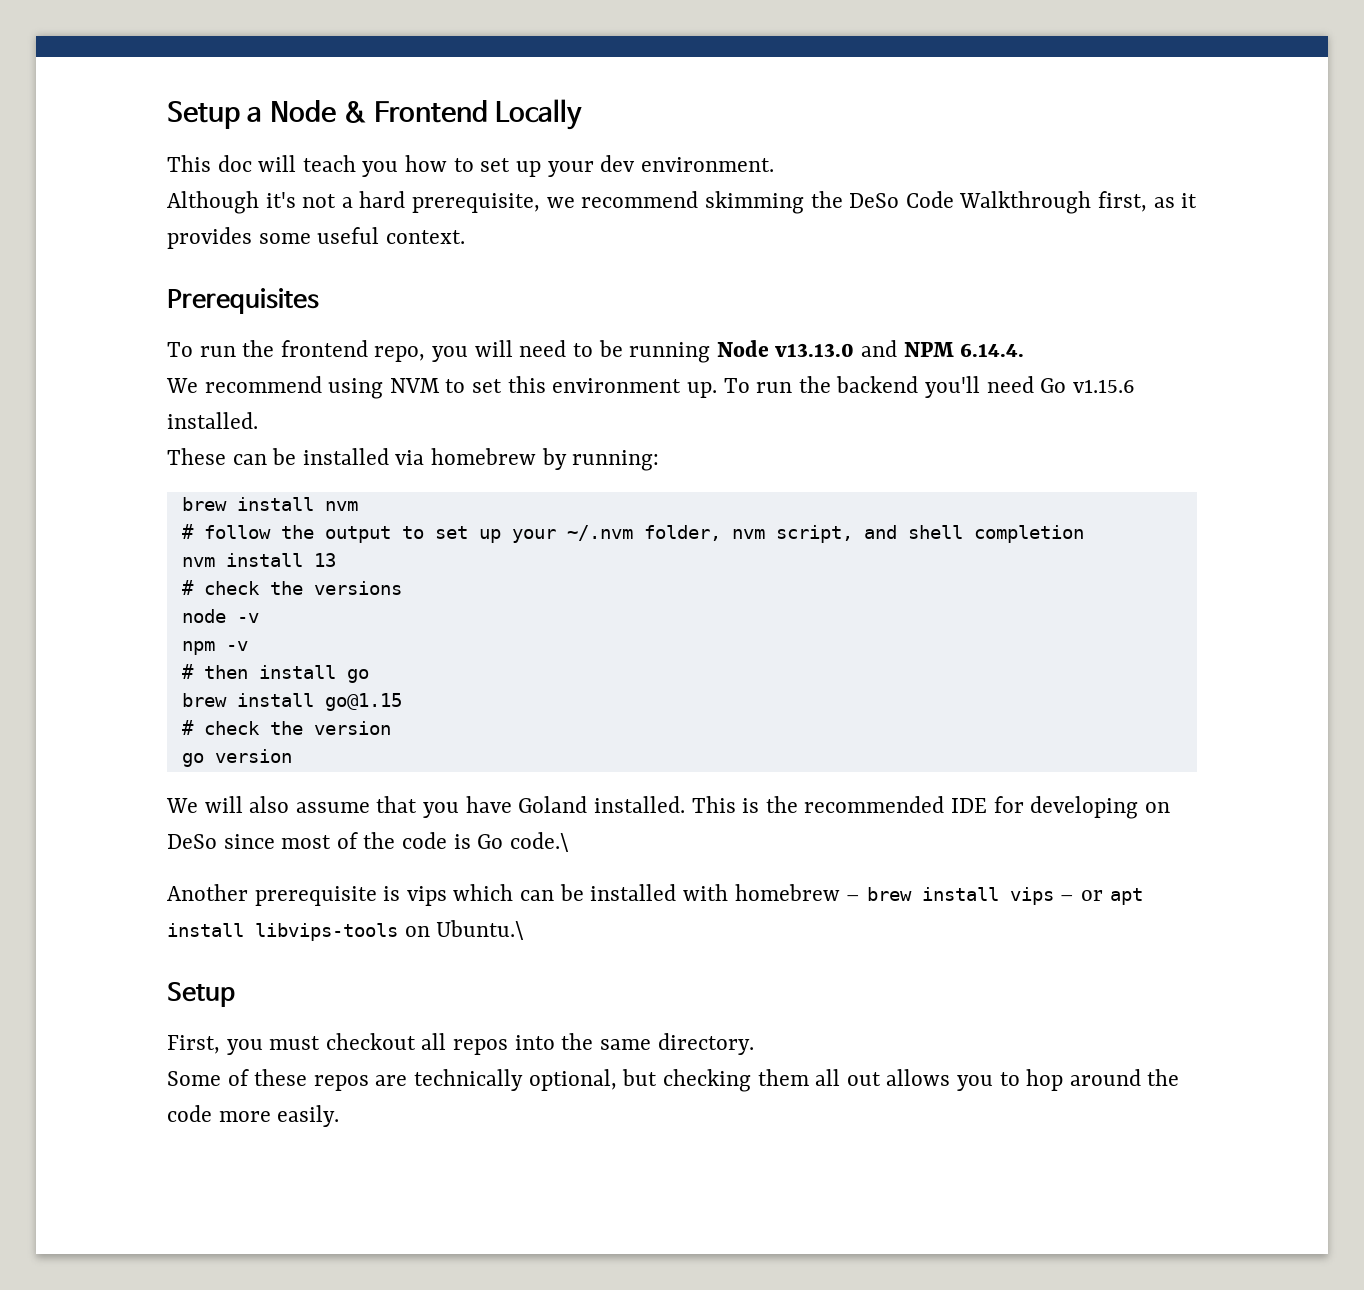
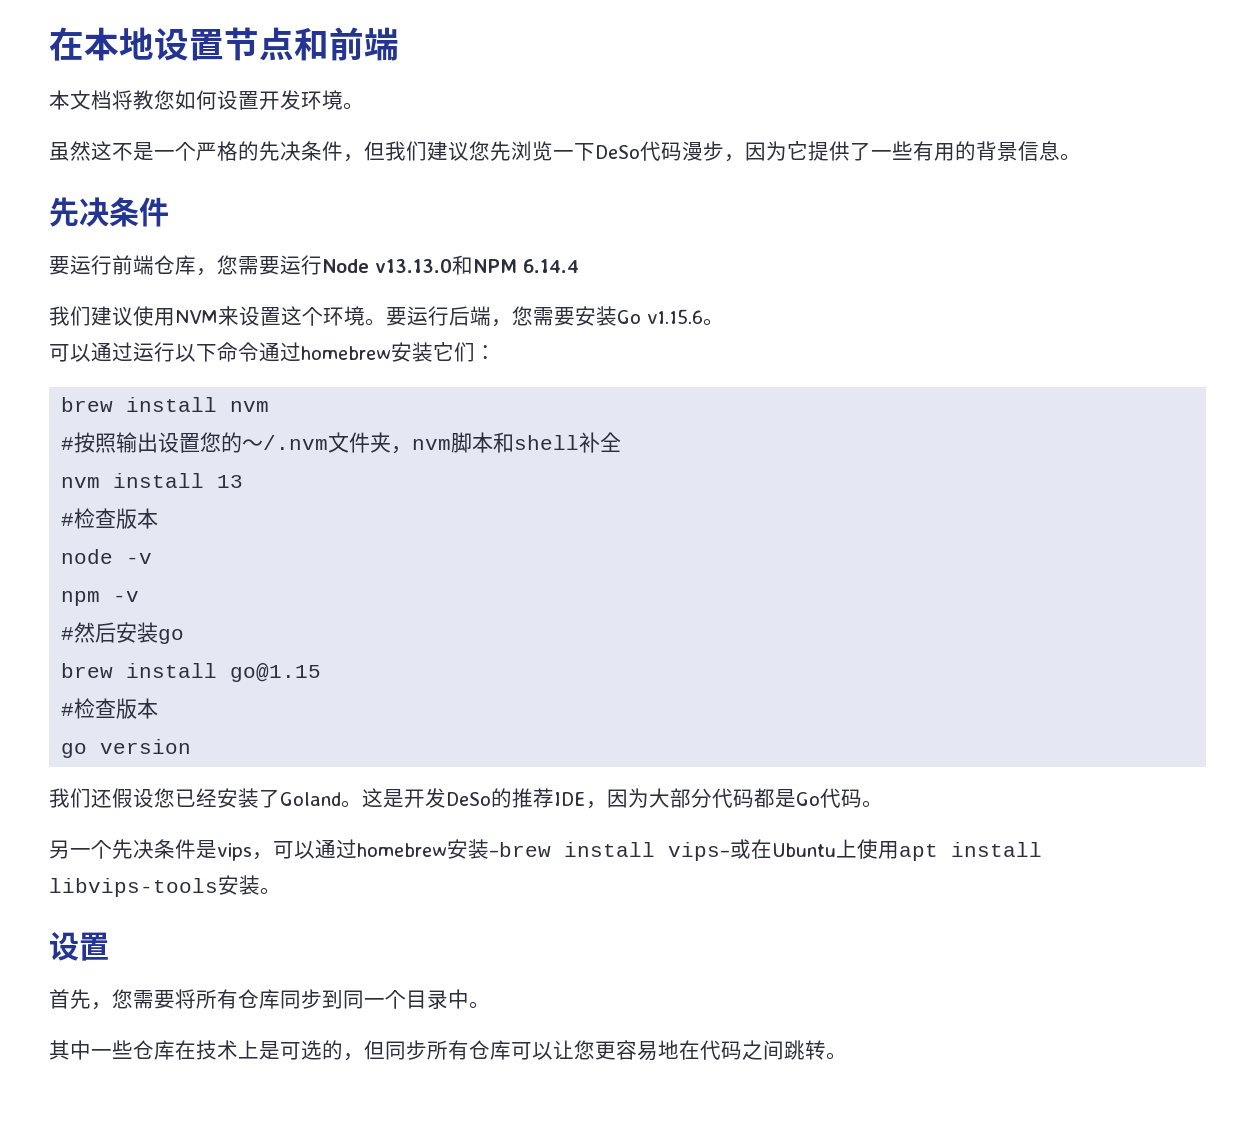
- Setup a Node & Frontend Locally
- This doc will teach you how to set up your dev environment.
- Although it's not a hard prerequisite, we recommend skimming the DeSo Code Walkthrough first, as it provides some useful context.
- Prerequisites
- To run the frontend repo, you will need to be running Node v13.13.0 and NPM 6.14.4.
- We recommend using NVM to set this environment up. To run the backend you'll need Go v1.15.6 installed.
- These can be installed via homebrew by running:
+ 在本地设置节点和前端
+ 本文档将教您如何设置开发环境。
+ 虽然这不是一个严格的先决条件，但我们建议您先浏览一下DeSo代码漫步，因为它提供了一些有用的背景信息。
+ 先决条件
+ 要运行前端仓库，您需要运行Node v13.13.0和NPM 6.14.4
+ 我们建议使用NVM来设置这个环境。要运行后端，您需要安装Go v1.15.6。
+ 可以通过运行以下命令通过homebrew安装它们：
  brew install nvm
- # follow the output to set up your ~/.nvm folder, nvm script, and shell completion
+ #按照输出设置您的〜/.nvm文件夹，nvm脚本和shell补全
  nvm install 13
- # check the versions
+ #检查版本
- # then install go
+ #然后安装go
  brew install go@1.15
- # check the version
+ #检查版本
- We will also assume that you have Goland installed. This is the recommended IDE for developing on DeSo since most of the code is Go code.\
- Another prerequisite is vips which can be installed with homebrew – brew install vips – or apt install libvips-tools on Ubuntu.\
- Setup
- First, you must checkout all repos into the same directory.
- Some of these repos are technically optional, but checking them all out allows you to hop around the code more easily.
+ 我们还假设您已经安装了Goland。这是开发DeSo的推荐IDE，因为大部分代码都是Go代码。
+ 另一个先决条件是vips，可以通过homebrew安装–brew install vips–或在Ubuntu上使用apt install libvips-tools安装。
+ 设置
+ 首先，您需要将所有仓库同步到同一个目录中。
+ 其中一些仓库在技术上是可选的，但同步所有仓库可以让您更容易地在代码之间跳转。

